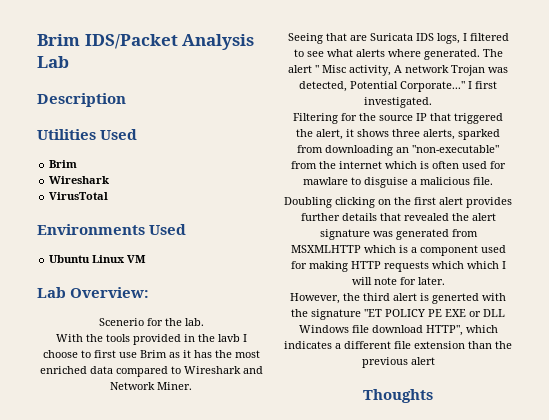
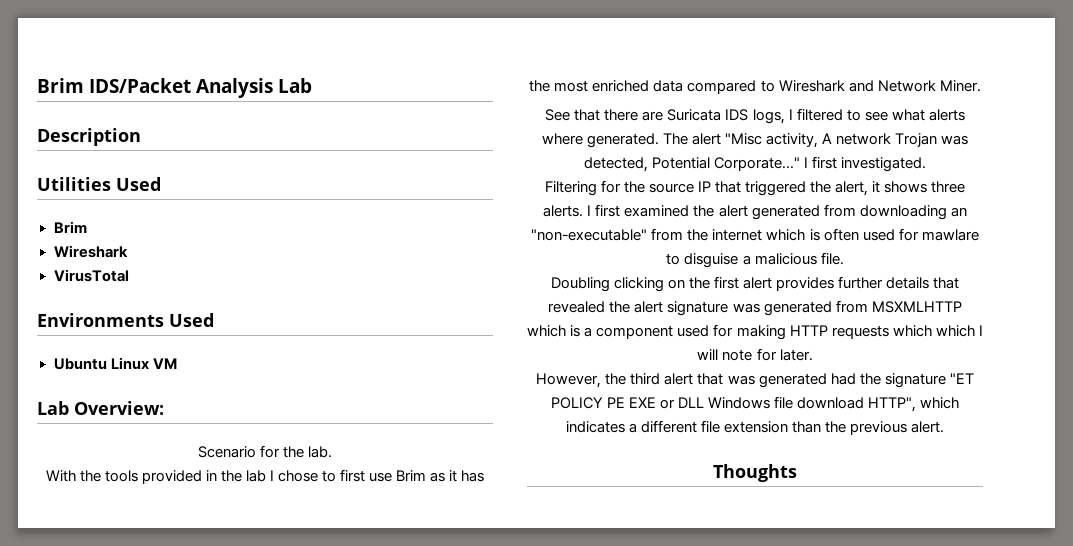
- Scenerio for the lab.
+ Scenario for the lab.
- With the tools provided in the lavb I choose to first use Brim as it has the most enriched data compared to Wireshark and Network Miner.
+ With the tools provided in the lab I chose to first use Brim as it has the most enriched data compared to Wireshark and Network Miner.
- Seeing that are Suricata IDS logs, I filtered to see what alerts where generated.
+ See that there are Suricata IDS logs, I filtered to see what alerts where generated.
- The alert " Misc activity, A network Trojan was detected, Potential Corporate..."
+ The alert "Misc activity, A network Trojan was detected, Potential Corporate..."
- Filtering for the source IP that triggered the alert, it shows three alerts, sparked from downloading an "non-executable" from the internet which is often used for mawlare to disguise a malicious file.
+ Filtering for the source IP that triggered the alert, it shows three alerts. I first examined the alert generated from downloading an "non-executable" from the internet which is often used for mawlare to disguise a malicious file.
- However, the third alert is generted with the signature "ET POLICY PE EXE or DLL Windows file download HTTP", which indicates a different file extension than the previous alert
+ However, the third alert that was generated had the signature "ET POLICY PE EXE or DLL Windows file download HTTP", which indicates a different file extension than the previous alert.

